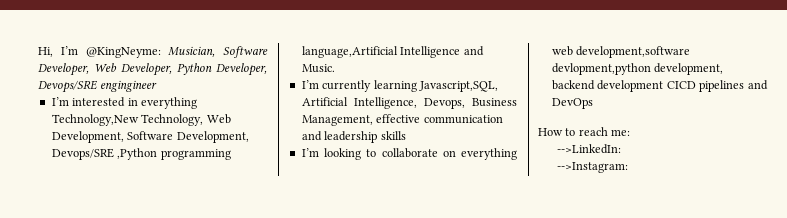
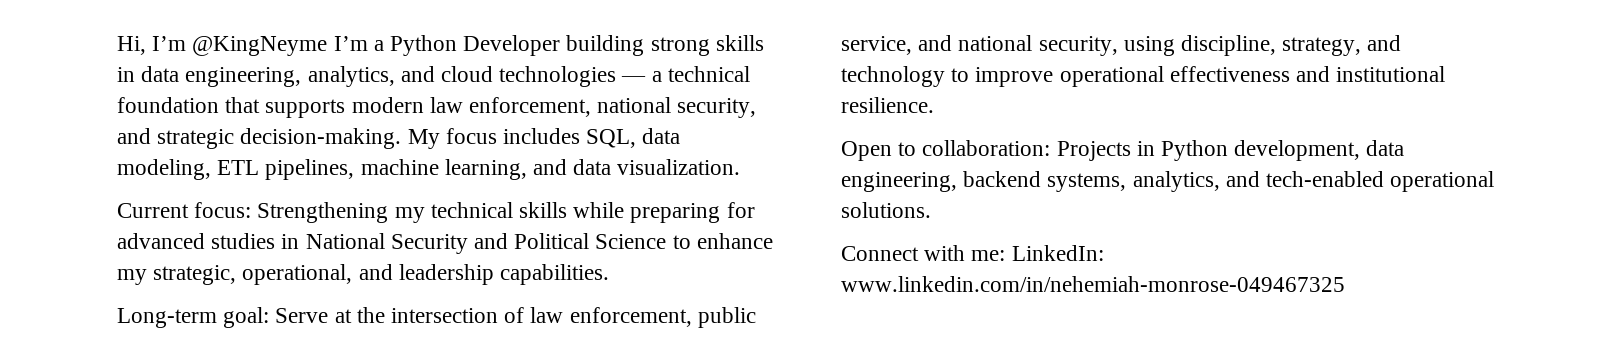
- Hi, I’m @KingNeyme: Musician, Software Developer, Web Developer, Python Developer, Devops/SRE engingineer
- I’m interested in everything Technology,New Technology, Web Development, Software Development, Devops/SRE ,Python programming language,Artificial Intelligence and Music.
- I’m currently learning Javascript,SQL, Artificial Intelligence, Devops, Business Management, effective communication and leadership skills
- I’m looking to collaborate on everything web development,software devlopment,python development, backend development CICD pipelines and DevOps
- How to reach me:
- -->LinkedIn:
- -->Instagram:
+ Hi, I’m @KingNeyme I’m a Python Developer building strong skills in data engineering, analytics, and cloud technologies — a technical foundation that supports modern law enforcement, national security, and strategic decision-making. My focus includes SQL, data modeling, ETL pipelines, machine learning, and data visualization.
+ Current focus: Strengthening my technical skills while preparing for advanced studies in National Security and Political Science to enhance my strategic, operational, and leadership capabilities.
+ Long-term goal: Serve at the intersection of law enforcement, public service, and national security, using discipline, strategy, and technology to improve operational effectiveness and institutional resilience.
+ Open to collaboration: Projects in Python development, data engineering, backend systems, analytics, and tech-enabled operational solutions.
+ Connect with me: LinkedIn: www.linkedin.com/in/nehemiah-monrose-049467325

